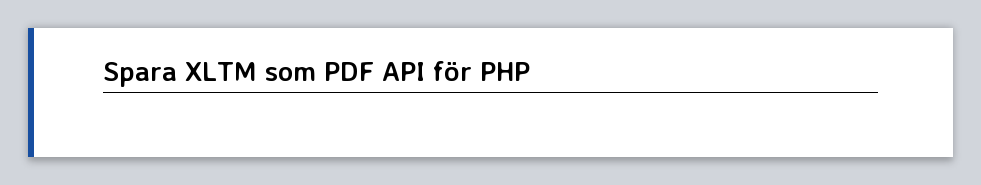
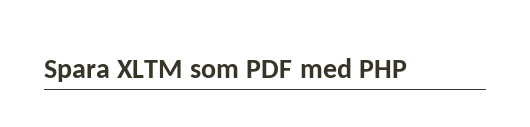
- Spara XLTM som PDF API för PHP
+ Spara XLTM som PDF med PHP

